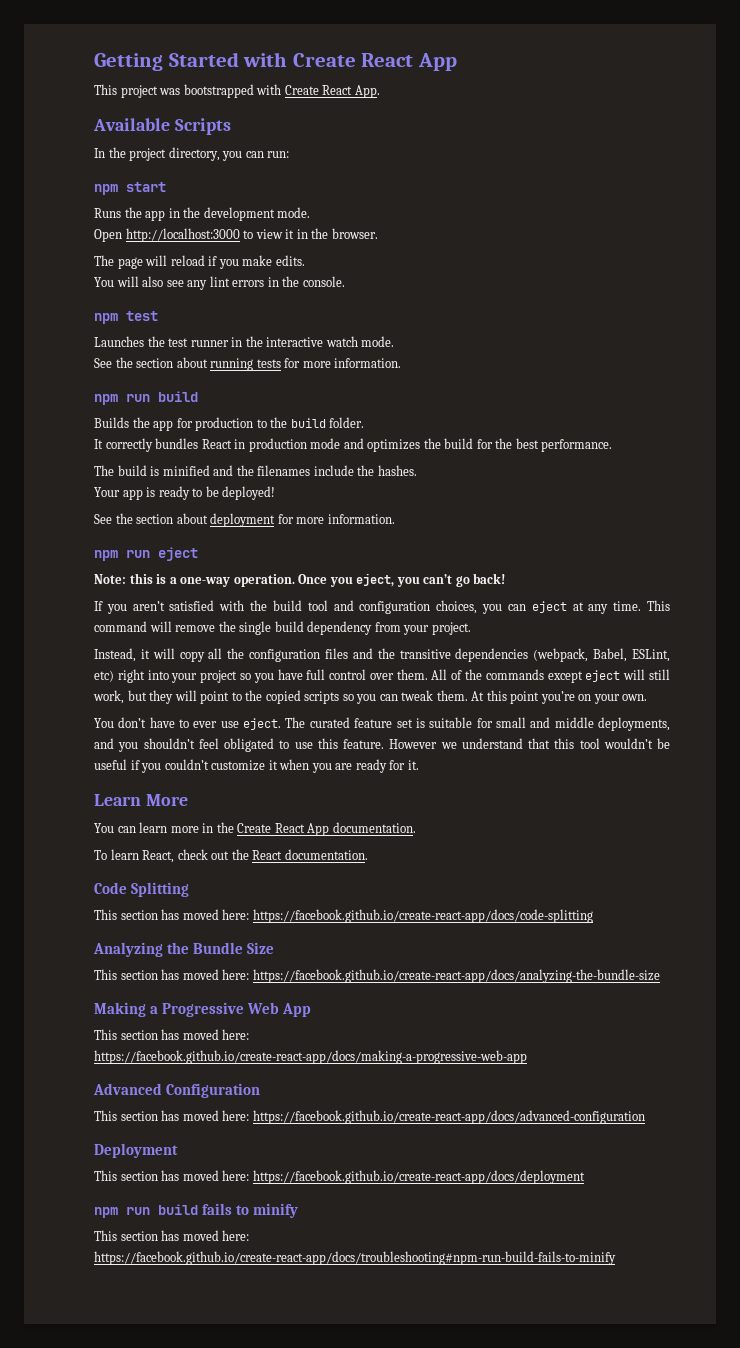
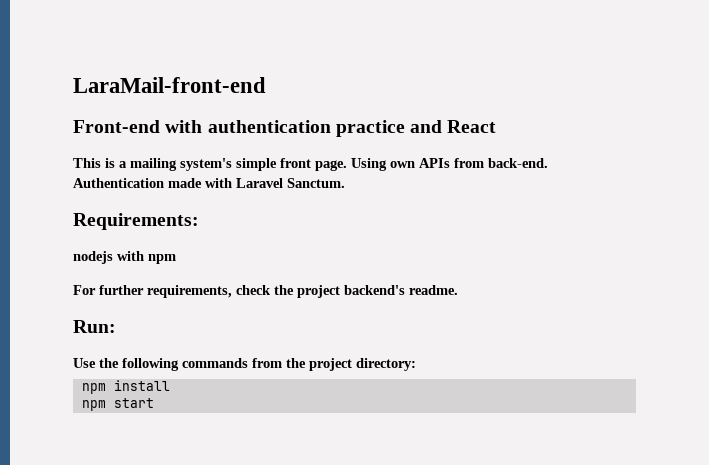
- Getting Started with Create React App
- This project was bootstrapped with Create React App.
- Available Scripts
- In the project directory, you can run:
+ LaraMail-front-end
+ Front-end with authentication practice and React
+ This is a mailing system's simple front page. Using own APIs from back-end. Authentication made with Laravel Sanctum.
+ Requirements:
+ nodejs with npm
+ For further requirements, check the project backend's readme.
+ Run:
+ Use the following commands from the project directory:
+ npm install
  npm start
- Runs the app in the development mode.
- Open http://localhost:3000 to view it in the browser.
- The page will reload if you make edits.
- You will also see any lint errors in the console.
- npm test
- Launches the test runner in the interactive watch mode.
- See the section about running tests for more information.
- npm run build
- Builds the app for production to the build folder.
- It correctly bundles React in production mode and optimizes the build for the best performance.
- The build is minified and the filenames include the hashes.
- Your app is ready to be deployed!
- See the section about deployment for more information.
- npm run eject
- Note: this is a one-way operation. Once you eject, you can’t go back!
- If you aren’t satisfied with the build tool and configuration choices, you can eject at any time. This command will remove the single build dependency from your project.
- Instead, it will copy all the configuration files and the transitive dependencies (webpack, Babel, ESLint, etc) right into your project so you have full control over them. All of the commands except eject will still work, but they will point to the copied scripts so you can tweak them. At this point you’re on your own.
- You don’t have to ever use eject. The curated feature set is suitable for small and middle deployments, and you shouldn’t feel obligated to use this feature. However we understand that this tool wouldn’t be useful if you couldn’t customize it when you are ready for it.
- Learn More
- You can learn more in the Create React App documentation.
- To learn React, check out the React documentation.
- Code Splitting
- This section has moved here: https://facebook.github.io/create-react-app/docs/code-splitting
- Analyzing the Bundle Size
- This section has moved here: https://facebook.github.io/create-react-app/docs/analyzing-the-bundle-size
- Making a Progressive Web App
- This section has moved here: https://facebook.github.io/create-react-app/docs/making-a-progressive-web-app
- Advanced Configuration
- This section has moved here: https://facebook.github.io/create-react-app/docs/advanced-configuration
- Deployment
- This section has moved here: https://facebook.github.io/create-react-app/docs/deployment
- npm run build fails to minify
- This section has moved here: https://facebook.github.io/create-react-app/docs/troubleshooting#npm-run-build-fails-to-minify

